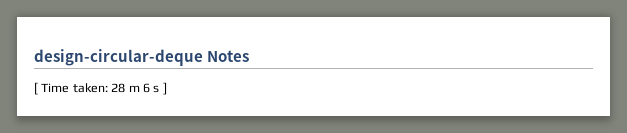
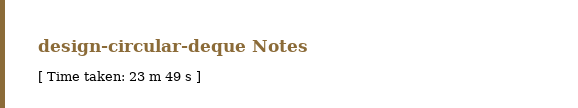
- [ Time taken: 28 m 6 s ]
+ [ Time taken: 23 m 49 s ]

